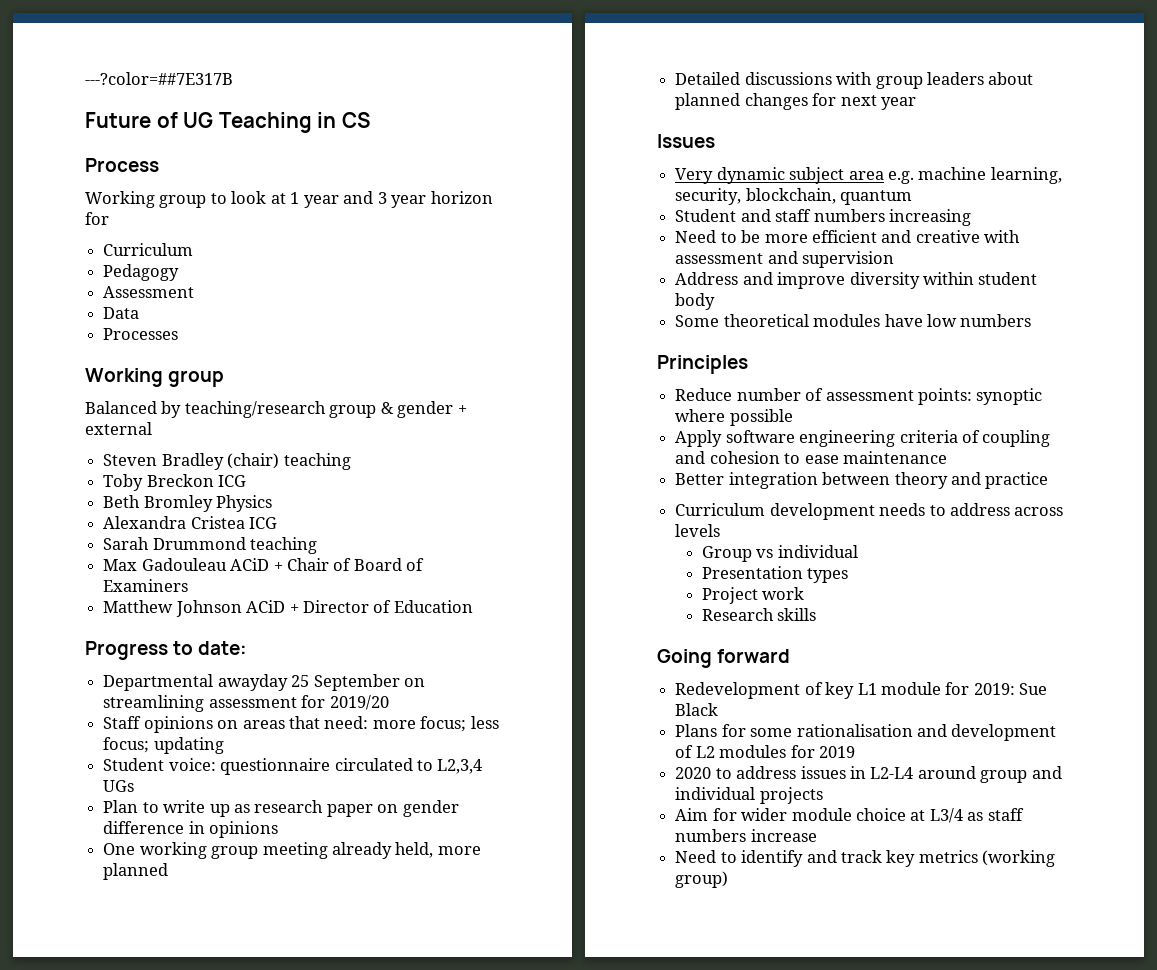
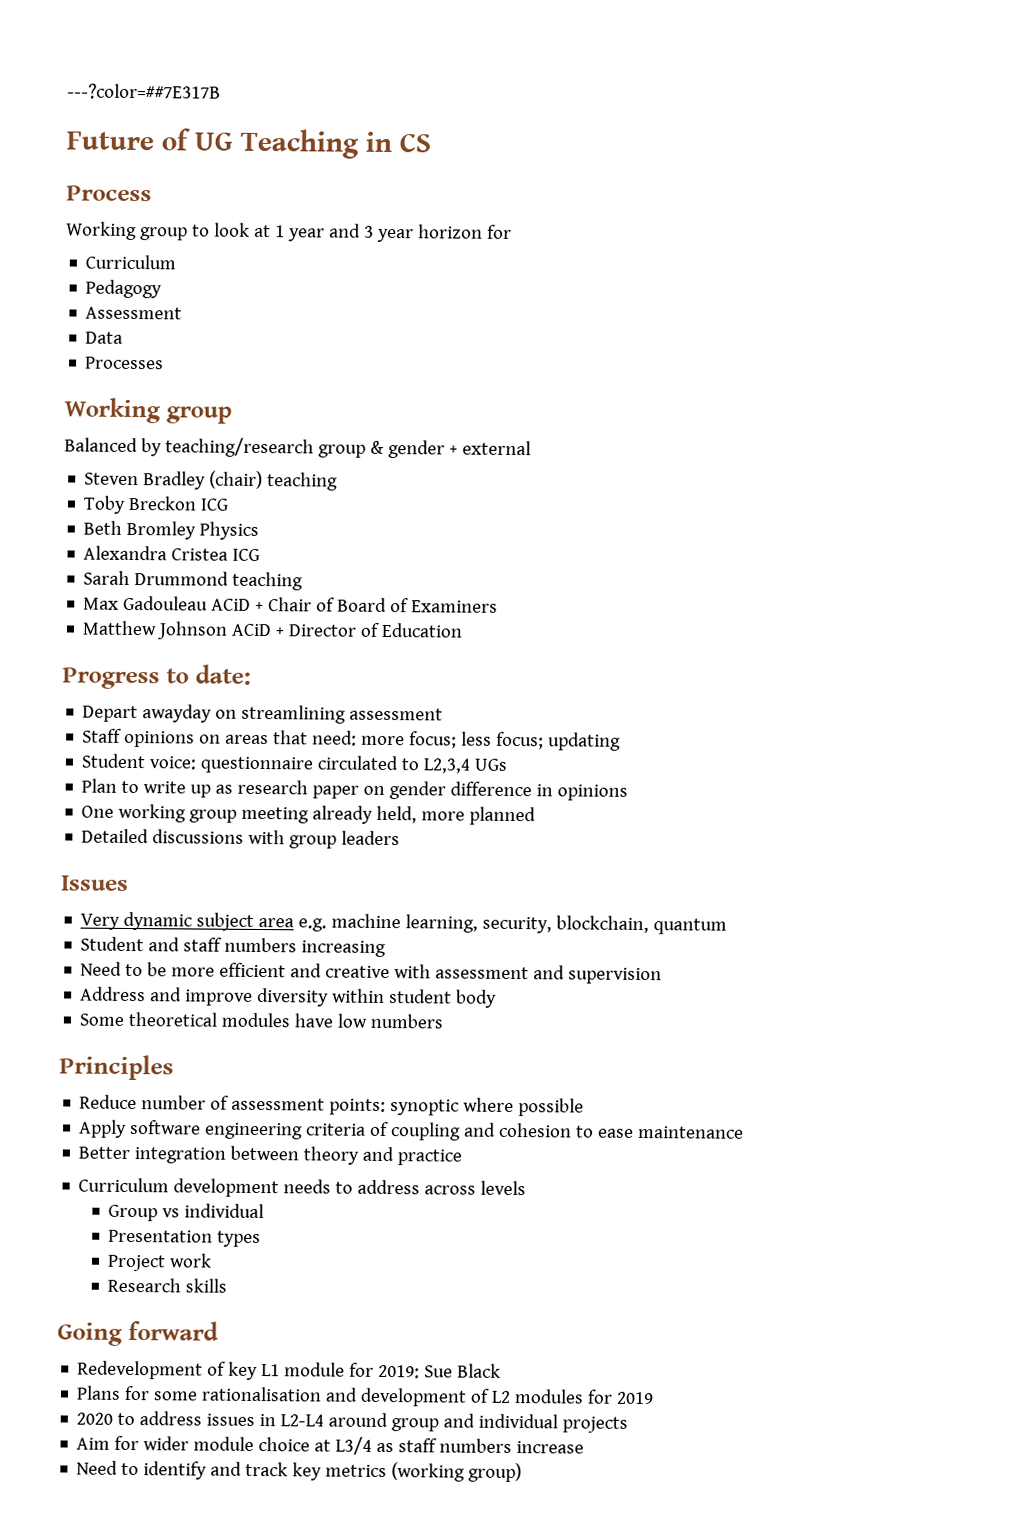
- Departmental awayday 25 September on streamlining assessment for 2019/20
+ Depart awayday on streamlining assessment
- Detailed discussions with group leaders about planned changes for next year
+ Detailed discussions with group leaders

